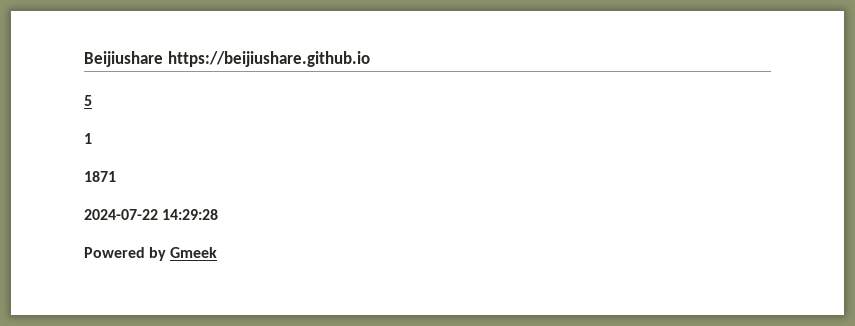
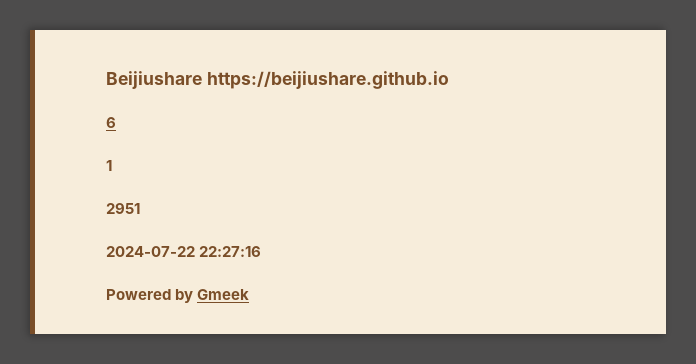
- 5
+ 6
- 1871
+ 2951
- 2024-07-22 14:29:28
+ 2024-07-22 22:27:16

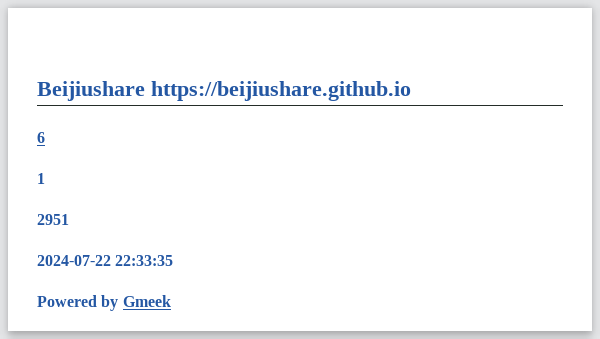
- 2024-07-22 22:27:16
+ 2024-07-22 22:33:35

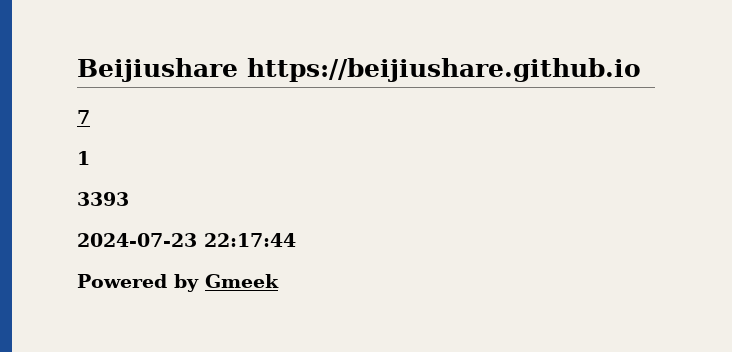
- 6
+ 7
- 2951
- 2024-07-22 22:33:35
+ 3393
+ 2024-07-23 22:17:44

